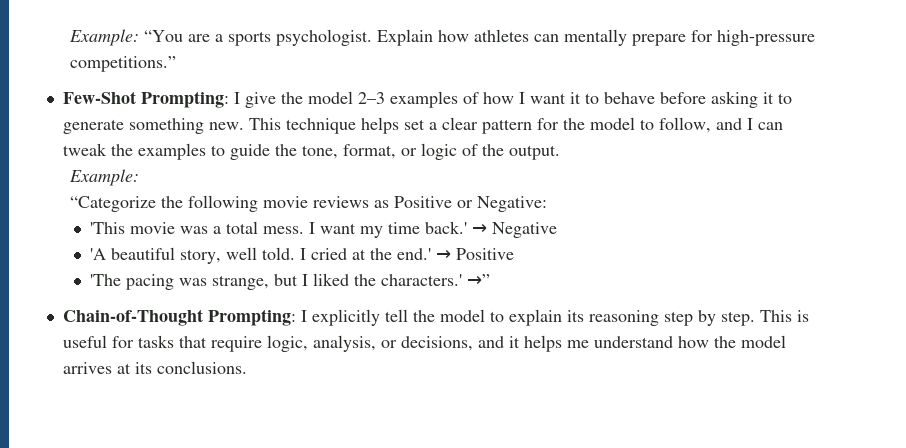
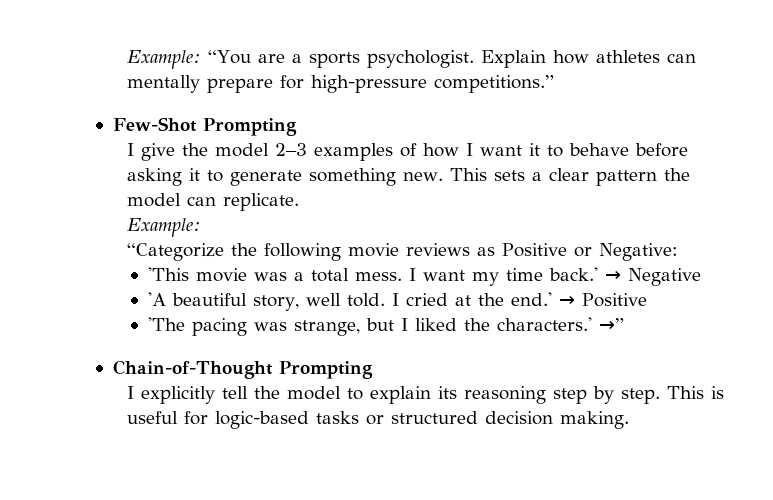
- Few-Shot Prompting: I give the model 2–3 examples of how I want it to behave before asking it to generate something new.
+ Few-Shot Prompting
+ I give the model 2–3 examples of how I want it to behave before asking it to generate something new.
- This technique helps set a clear pattern for the model to follow, and I can tweak the examples to guide the tone, format, or logic of the output.
+ This sets a clear pattern the model can replicate.
- Chain-of-Thought Prompting: I explicitly tell the model to explain its reasoning step by step.
+ Chain-of-Thought Prompting
+ I explicitly tell the model to explain its reasoning step by step.
- This is useful for tasks that require logic, analysis, or decisions, and it helps me understand how the model arrives at its conclusions.
+ This is useful for logic-based tasks or structured decision making.

